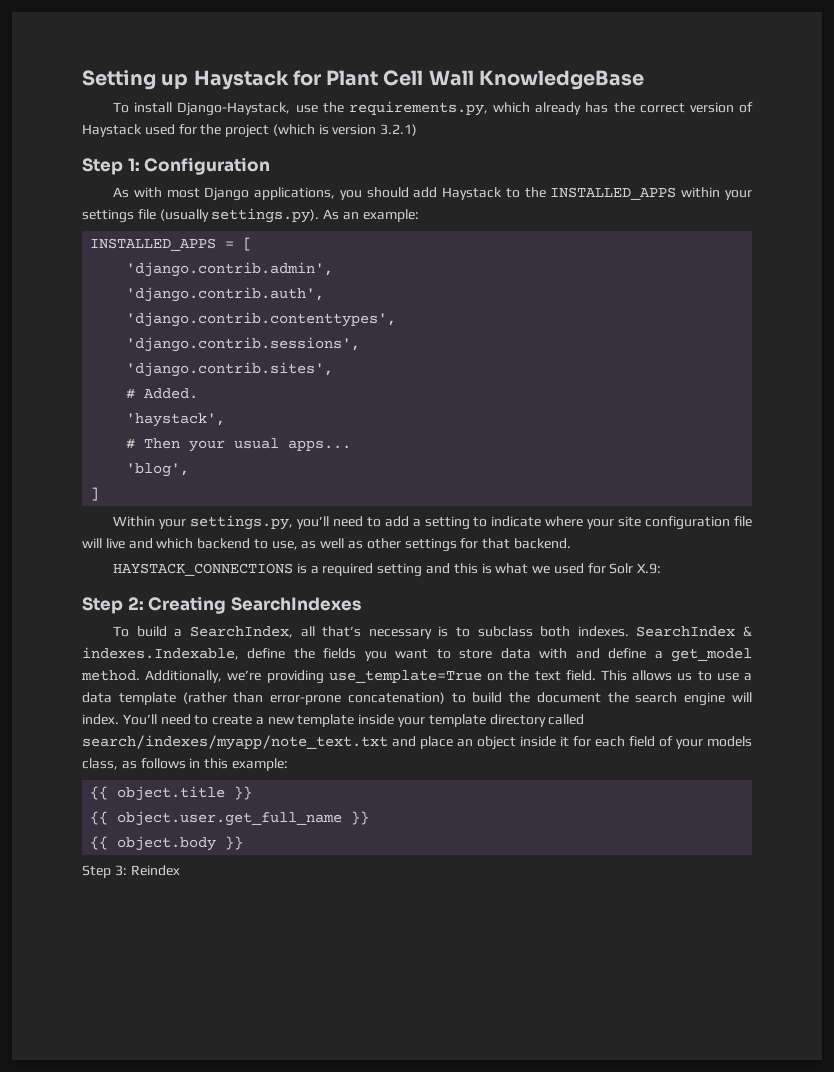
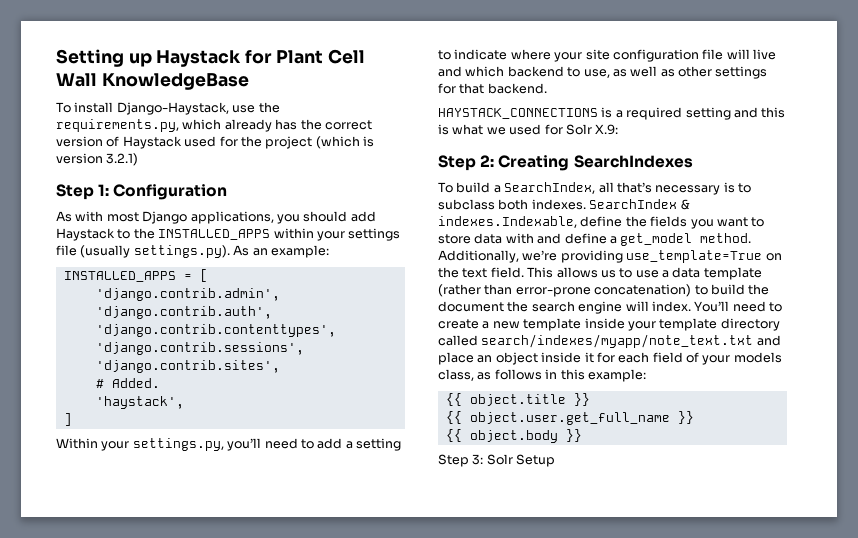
- # Then your usual apps...
- 'blog',
- Step 3: Reindex
+ Step 3: Solr Setup

